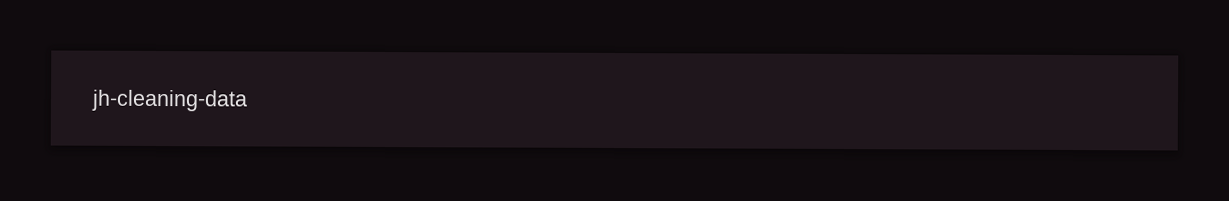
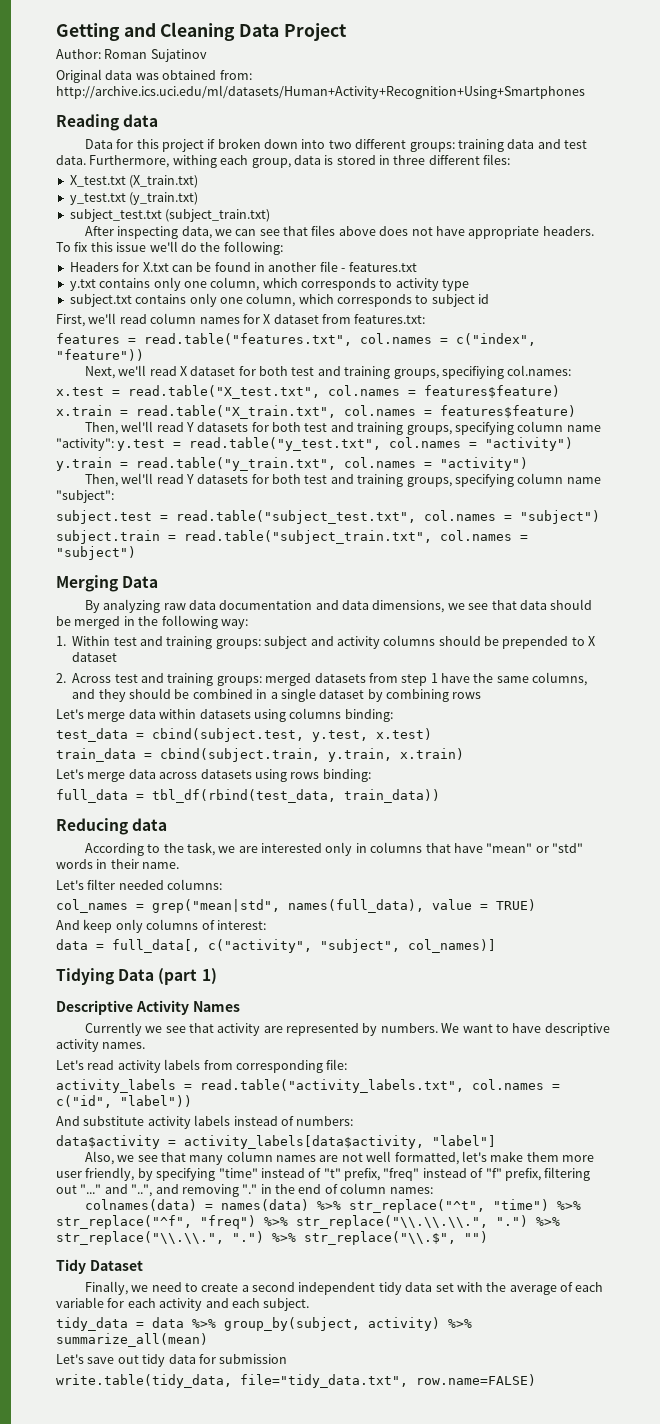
- jh-cleaning-data
+ Getting and Cleaning Data Project
+ Author: Roman Sujatinov
+ Original data was obtained from: http://archive.ics.uci.edu/ml/datasets/Human+Activity+Recognition+Using+Smartphones
+ Reading data
+ Data for this project if broken down into two different groups: training data and test data. Furthermore, withing each group, data is stored in three different files:
+ X_test.txt (X_train.txt)
+ y_test.txt (y_train.txt)
+ subject_test.txt (subject_train.txt)
+ After inspecting data, we can see that files above does not have appropriate headers. To fix this issue we'll do the following:
+ Headers for X.txt can be found in another file - features.txt
+ y.txt contains only one column, which corresponds to activity type
+ subject.txt contains only one column, which corresponds to subject id
+ First, we'll read column names for X dataset from features.txt:
+ features = read.table("features.txt", col.names = c("index", "feature"))
+ Next, we'll read X dataset for both test and training groups, specifiying col.names:
+ x.test = read.table("X_test.txt", col.names = features$feature)
+ x.train = read.table("X_train.txt", col.names = features$feature)
+ Then, wel'll read Y datasets for both test and training groups, specifying column name "activity": y.test = read.table("y_test.txt", col.names = "activity")
+ y.train = read.table("y_train.txt", col.names = "activity")
+ Then, wel'll read Y datasets for both test and training groups, specifying column name "subject":
+ subject.test = read.table("subject_test.txt", col.names = "subject")
+ subject.train = read.table("subject_train.txt", col.names = "subject")
+ Merging Data
+ By analyzing raw data documentation and data dimensions, we see that data should be merged in the following way:
+ 1. Within test and training groups: subject and activity columns should be prepended to X dataset
+ 2. Across test and training groups: merged datasets from step 1 have the same columns, and they should be combined in a single dataset by combining rows
+ Let's merge data within datasets using columns binding:
+ test_data = cbind(subject.test, y.test, x.test)
+ train_data = cbind(subject.train, y.train, x.train)
+ Let's merge data across datasets using rows binding:
+ full_data = tbl_df(rbind(test_data, train_data))
+ Reducing data
+ According to the task, we are interested only in columns that have "mean" or "std" words in their name.
+ Let's filter needed columns:
+ col_names = grep("mean|std", names(full_data), value = TRUE)
+ And keep only columns of interest:
+ data = full_data[, c("activity", "subject", col_names)]
+ Tidying Data (part 1)
+ Descriptive Activity Names
+ Currently we see that activity are represented by numbers. We want to have descriptive activity names.
+ Let's read activity labels from corresponding file:
+ activity_labels = read.table("activity_labels.txt", col.names = c("id", "label"))
+ And substitute activity labels instead of numbers:
+ data$activity = activity_labels[data$activity, "label"]
+ Also, we see that many column names are not well formatted, let's make them more user friendly, by specifying "time" instead of "t" prefix, "freq" instead of "f" prefix, filtering out "..." and "..", and removing "." in the end of column names:
+ colnames(data) = names(data) %>% str_replace("^t", "time") %>% str_replace("^f", "freq") %>% str_replace("\\.\\.\\.", ".") %>% str_replace("\\.\\.", ".") %>% str_replace("\\.$", "")
+ Tidy Dataset
+ Finally, we need to create a second independent tidy data set with the average of each variable for each activity and each subject.
+ tidy_data = data %>% group_by(subject, activity) %>% summarize_all(mean)
+ Let's save out tidy data for submission
+ write.table(tidy_data, file="tidy_data.txt", row.name=FALSE)

